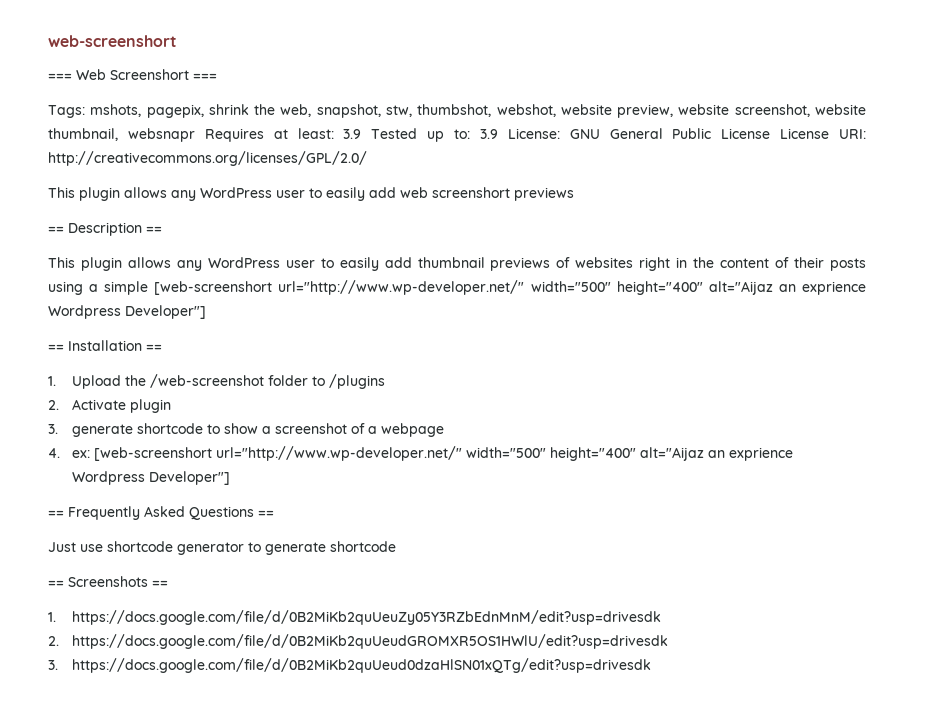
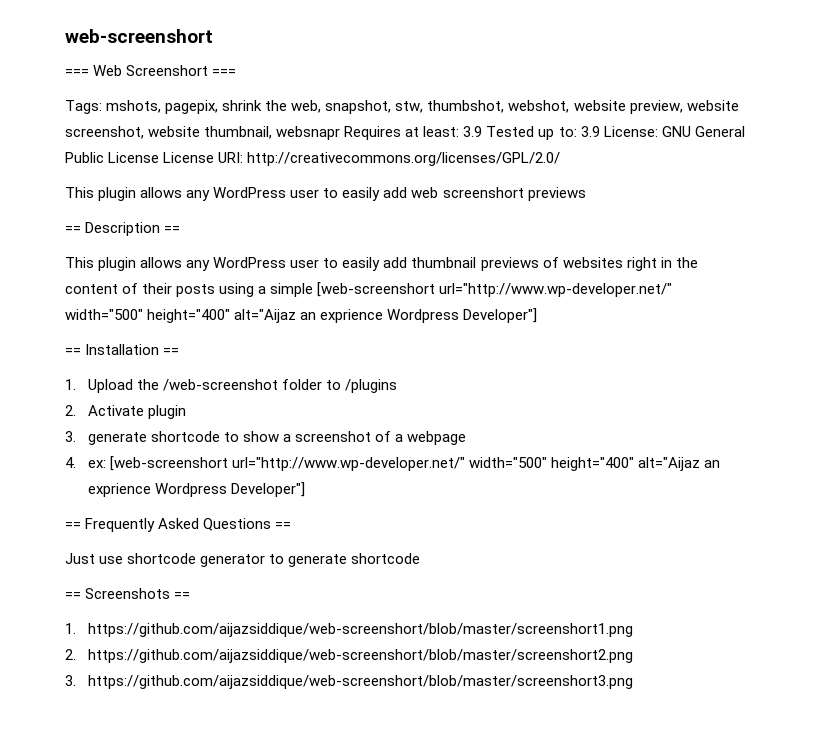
- 1. https://docs.google.com/file/d/0B2MiKb2quUeuZy05Y3RZbEdnMnM/edit?usp=drivesdk
- 2. https://docs.google.com/file/d/0B2MiKb2quUeudGROMXR5OS1HWlU/edit?usp=drivesdk
- 3. https://docs.google.com/file/d/0B2MiKb2quUeud0dzaHlSN01xQTg/edit?usp=drivesdk
+ 1. https://github.com/aijazsiddique/web-screenshort/blob/master/screenshort1.png
+ 2. https://github.com/aijazsiddique/web-screenshort/blob/master/screenshort2.png
+ 3. https://github.com/aijazsiddique/web-screenshort/blob/master/screenshort3.png

